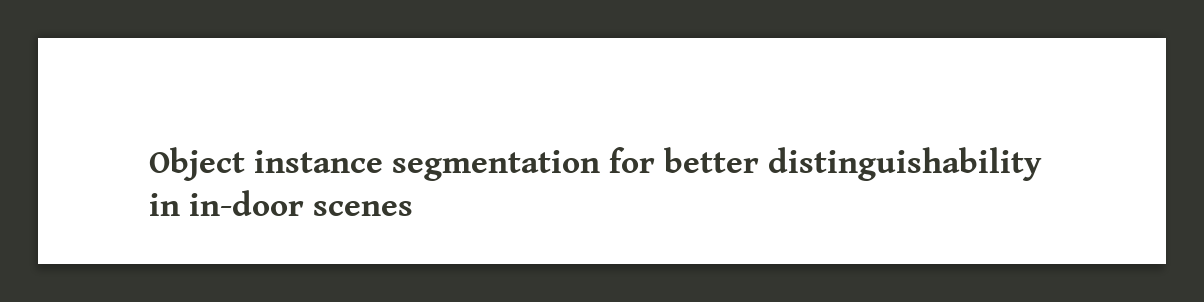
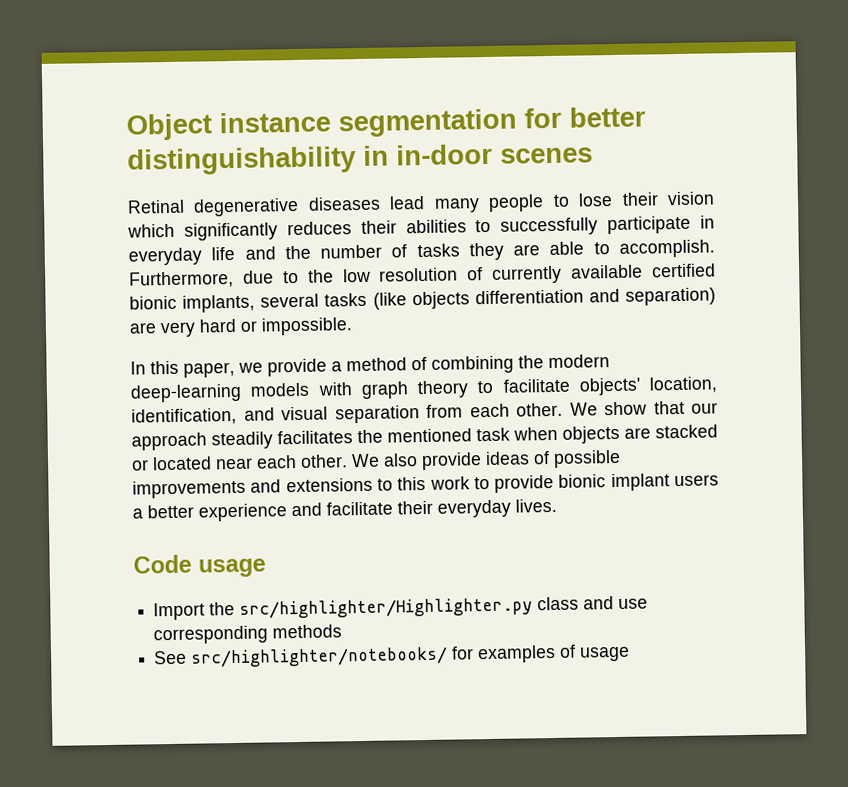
+ Retinal degenerative diseases lead many people to lose their vision which significantly reduces their abilities to successfully participate in everyday life and the number of tasks they are able to accomplish. Furthermore, due to the low resolution of currently available certified bionic implants, several tasks (like objects differentiation and separation) are very hard or impossible.
+ In this paper, we provide a method of combining the modern deep-learning models with graph theory to facilitate objects' location, identification, and visual separation from each other. We show that our approach steadily facilitates the mentioned task when objects are stacked or located near each other. We also provide ideas of possible improvements and extensions to this work to provide bionic implant users a better experience and facilitate their everyday lives.
+ Code usage
+ Import the src/highlighter/Highlighter.py class and use corresponding methods
+ See src/highlighter/notebooks/ for examples of usage

